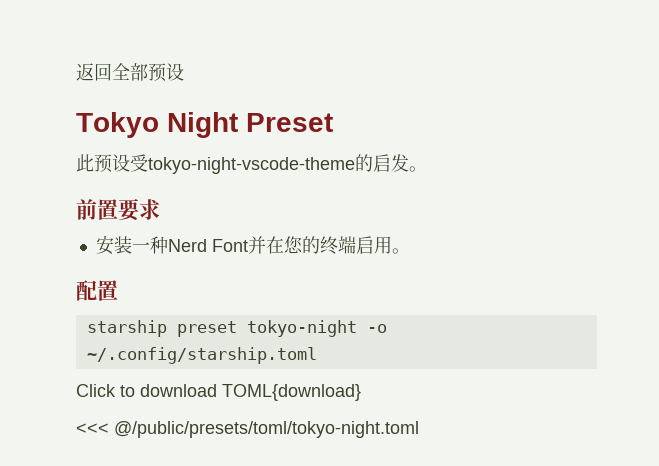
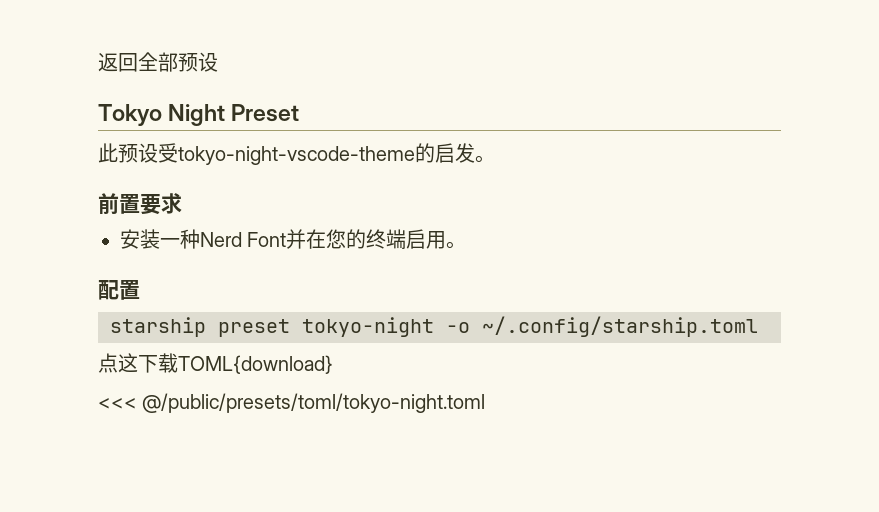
- Click to download TOML{download}
+ 点这下载TOML{download}

